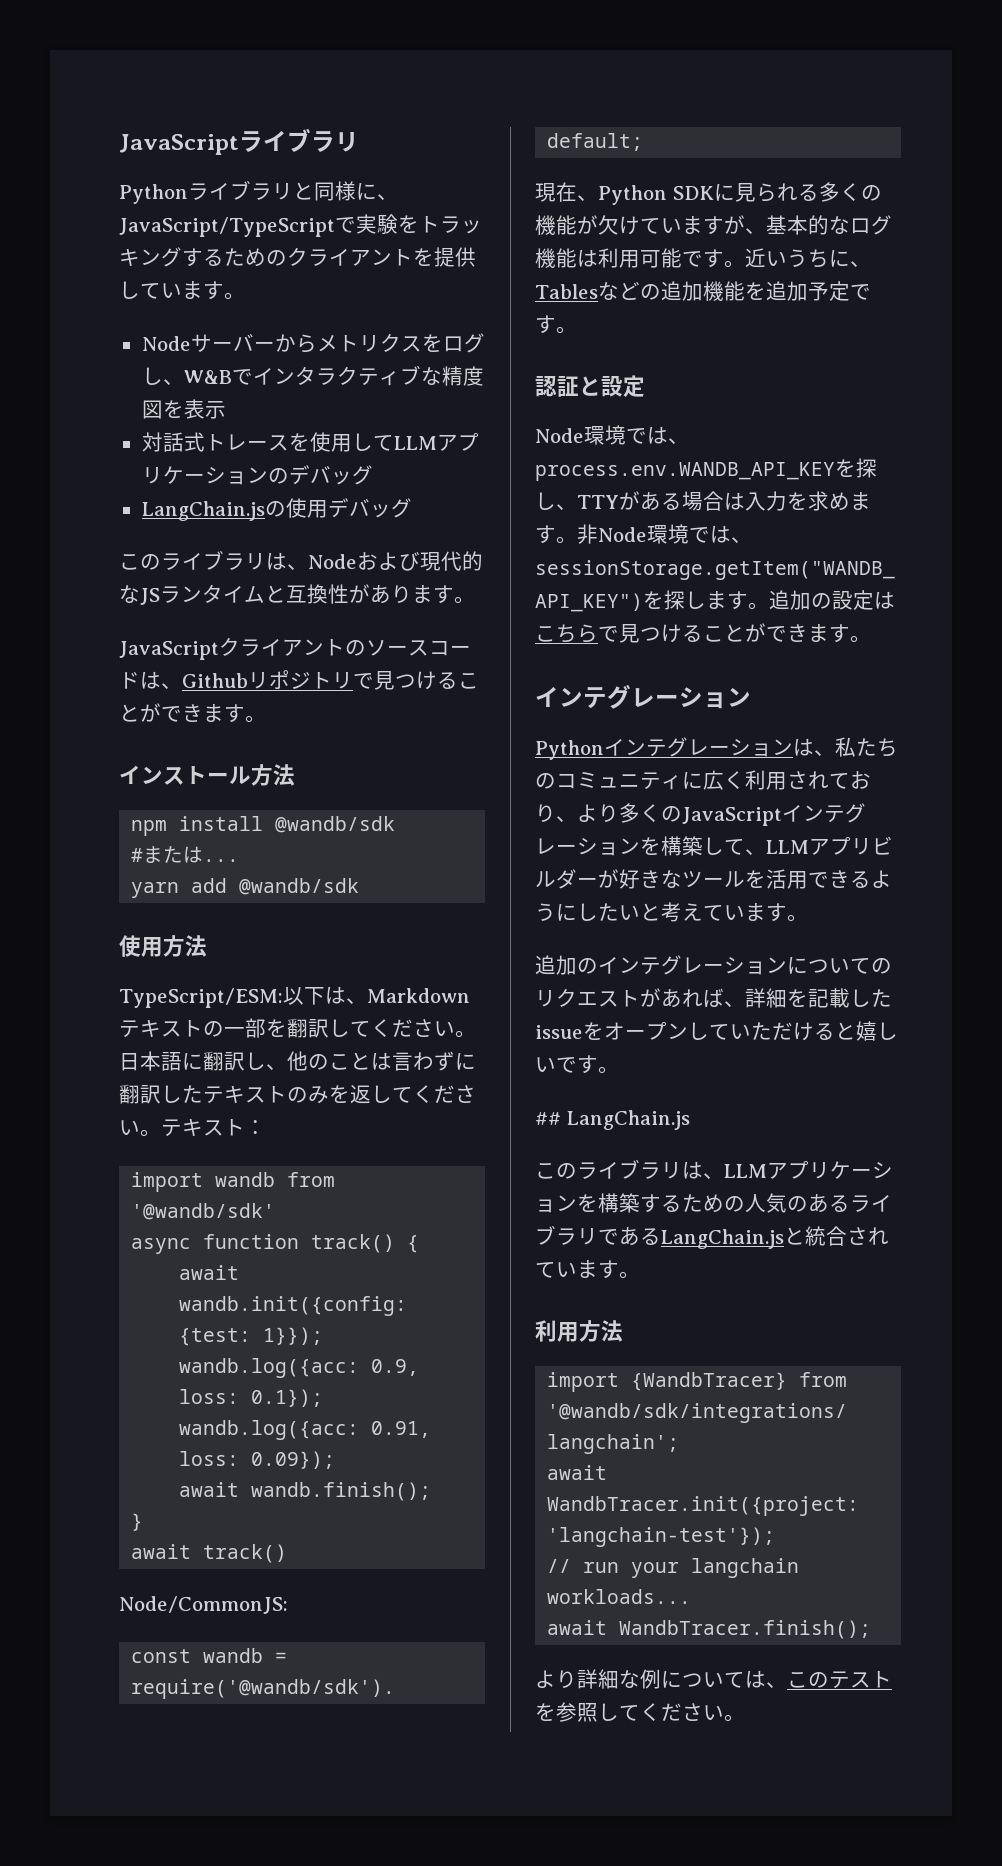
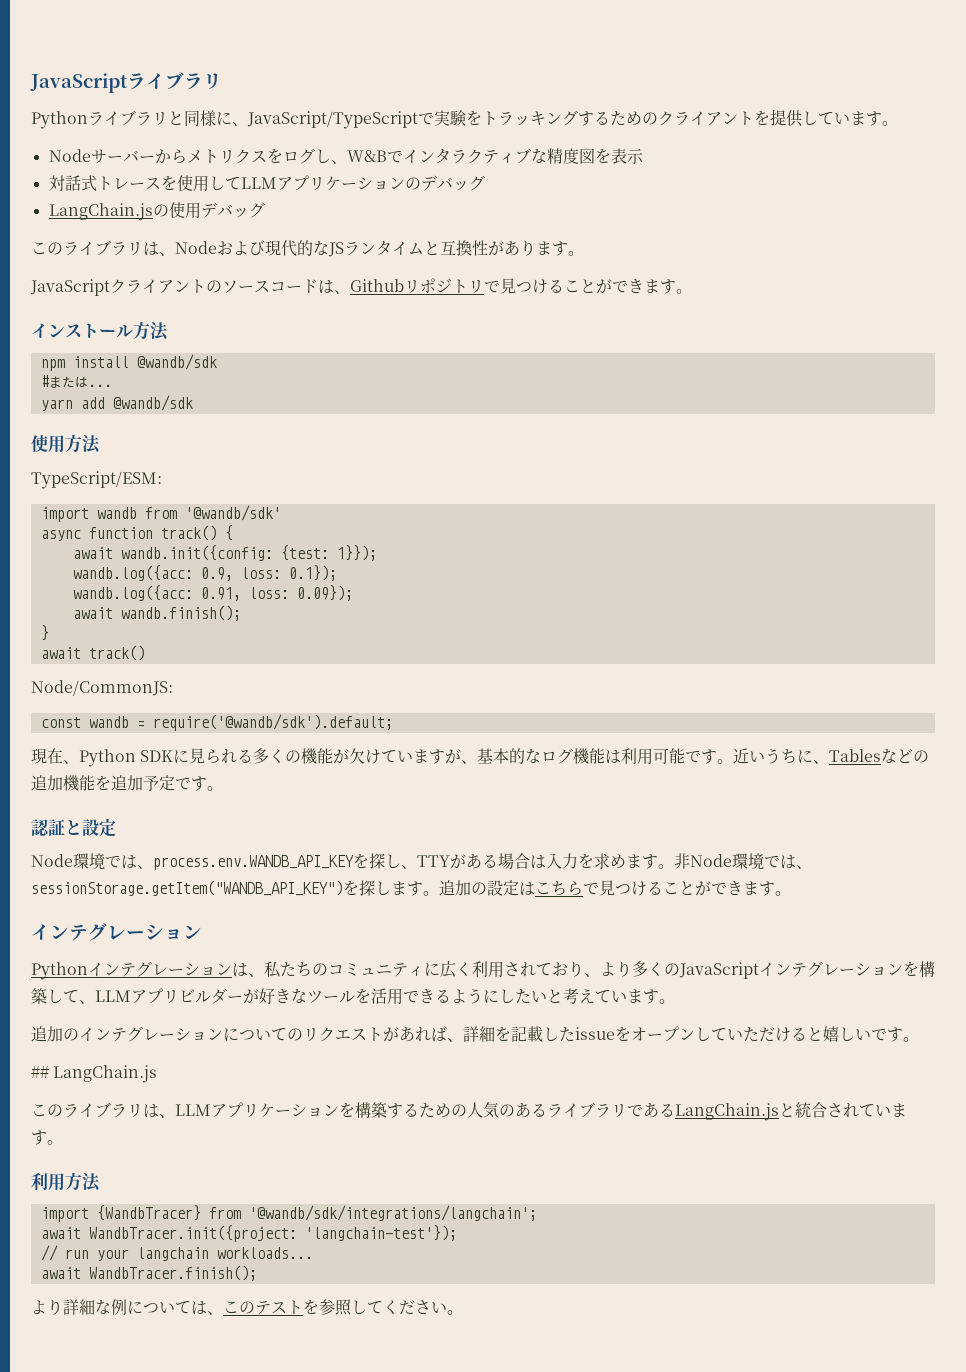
- TypeScript/ESM:以下は、Markdownテキストの一部を翻訳してください。日本語に翻訳し、他のことは言わずに翻訳したテキストのみを返してください。テキスト：
+ TypeScript/ESM:

